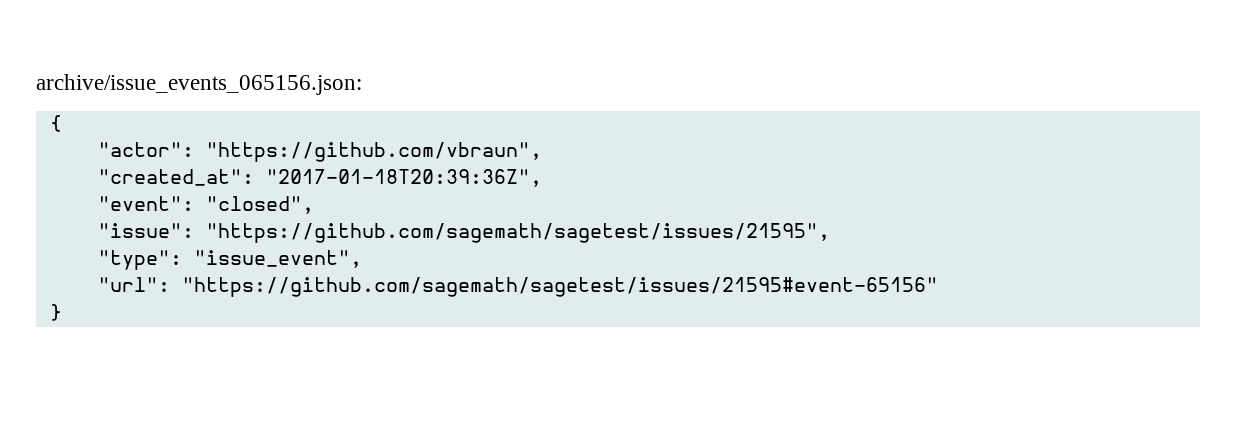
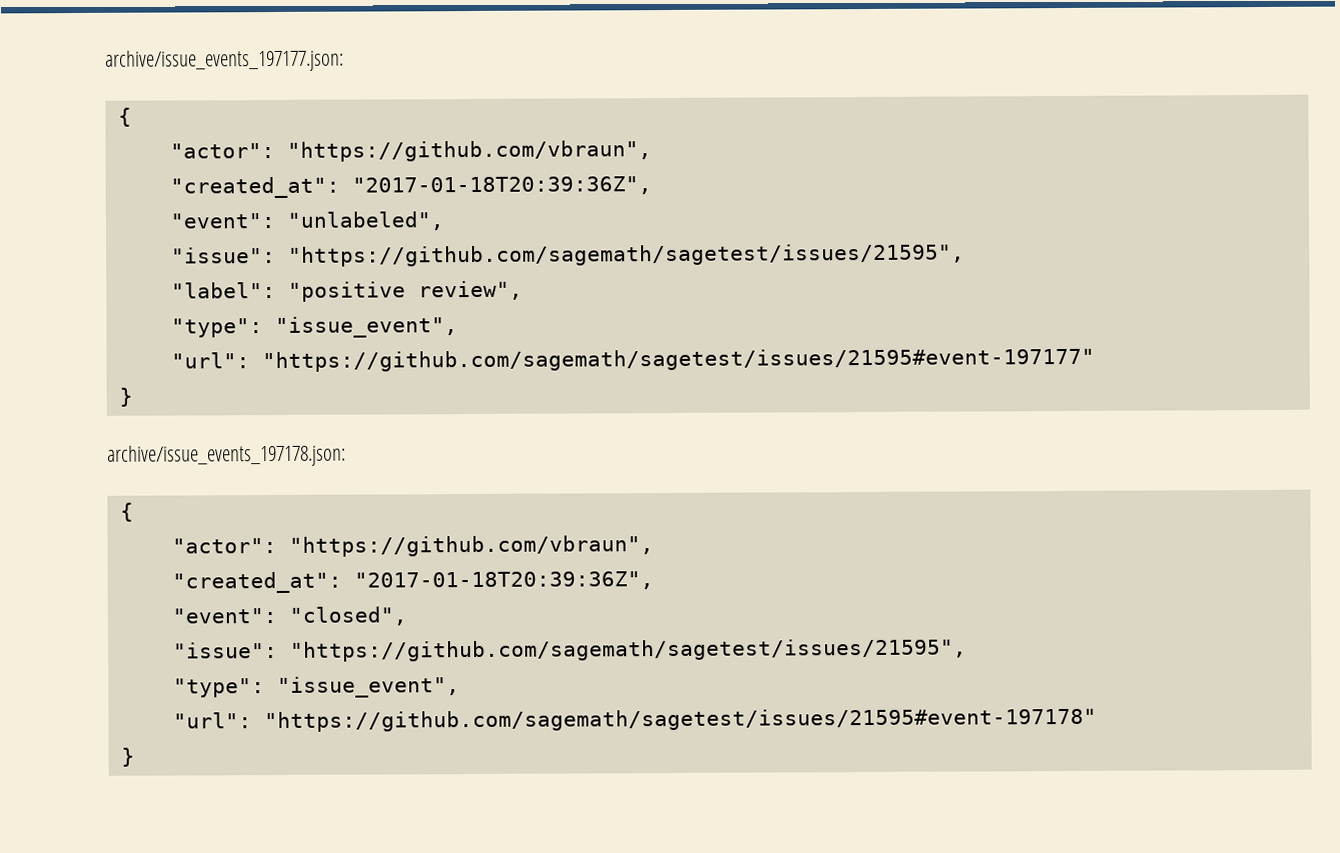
- archive/issue_events_065156.json:
+ archive/issue_events_197177.json:
+ {
+ "actor": "https://github.com/vbraun",
+ "created_at": "2017-01-18T20:39:36Z",
+ "event": "unlabeled",
+ "issue": "https://github.com/sagemath/sagetest/issues/21595",
+ "label": "positive review",
+ "type": "issue_event",
+ "url": "https://github.com/sagemath/sagetest/issues/21595#event-197177"
+ }
+ archive/issue_events_197178.json:
- "url": "https://github.com/sagemath/sagetest/issues/21595#event-65156"
+ "url": "https://github.com/sagemath/sagetest/issues/21595#event-197178"

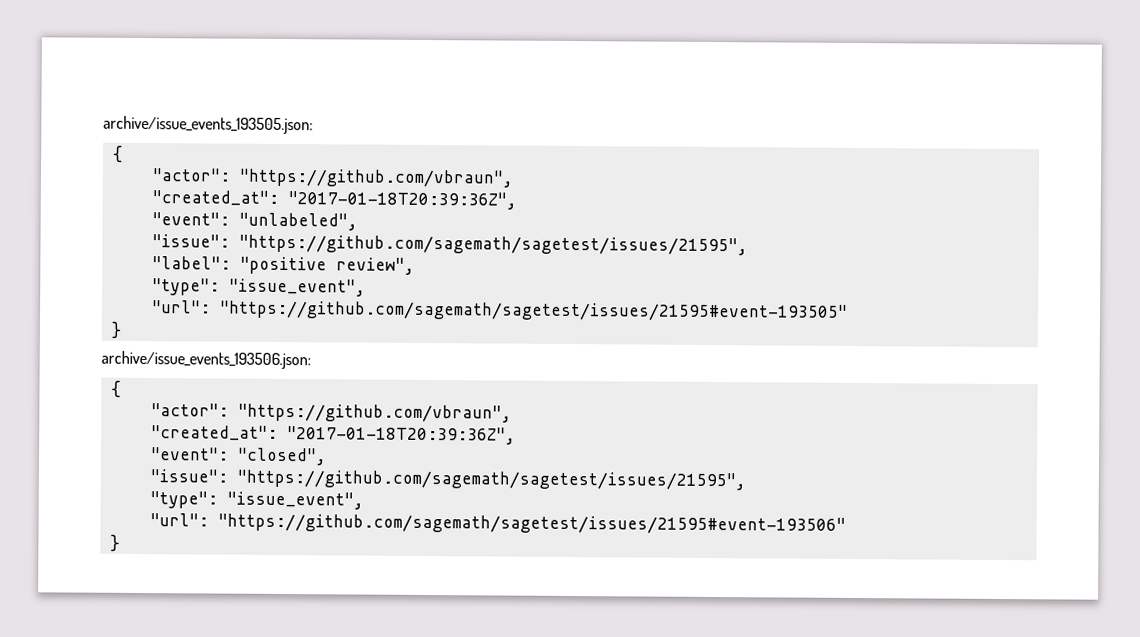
- archive/issue_events_197177.json:
+ archive/issue_events_193505.json:
- "url": "https://github.com/sagemath/sagetest/issues/21595#event-197177"
+ "url": "https://github.com/sagemath/sagetest/issues/21595#event-193505"
- archive/issue_events_197178.json:
+ archive/issue_events_193506.json:
- "url": "https://github.com/sagemath/sagetest/issues/21595#event-197178"
+ "url": "https://github.com/sagemath/sagetest/issues/21595#event-193506"

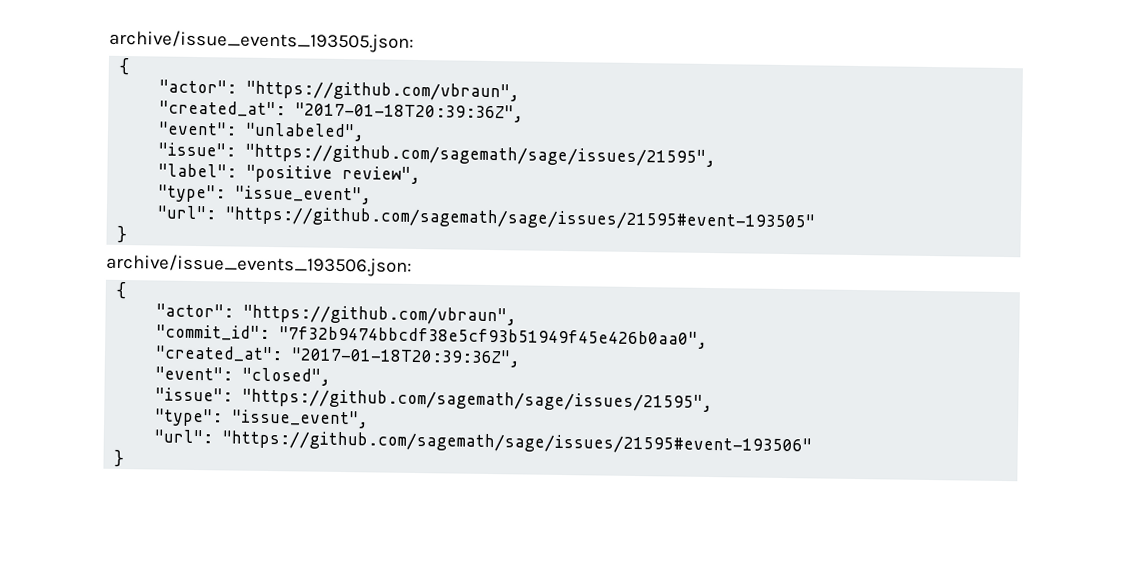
  "event": "unlabeled",
- "issue": "https://github.com/sagemath/sagetest/issues/21595",
+ "issue": "https://github.com/sagemath/sage/issues/21595",
- "url": "https://github.com/sagemath/sagetest/issues/21595#event-193505"
+ "url": "https://github.com/sagemath/sage/issues/21595#event-193505"
+ "commit_id": "7f32b9474bbcdf38e5cf93b51949f45e426b0aa0",
  "event": "closed",
- "issue": "https://github.com/sagemath/sagetest/issues/21595",
+ "issue": "https://github.com/sagemath/sage/issues/21595",
  "type": "issue_event",
- "url": "https://github.com/sagemath/sagetest/issues/21595#event-193506"
+ "url": "https://github.com/sagemath/sage/issues/21595#event-193506"

